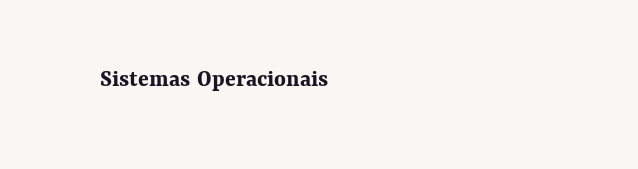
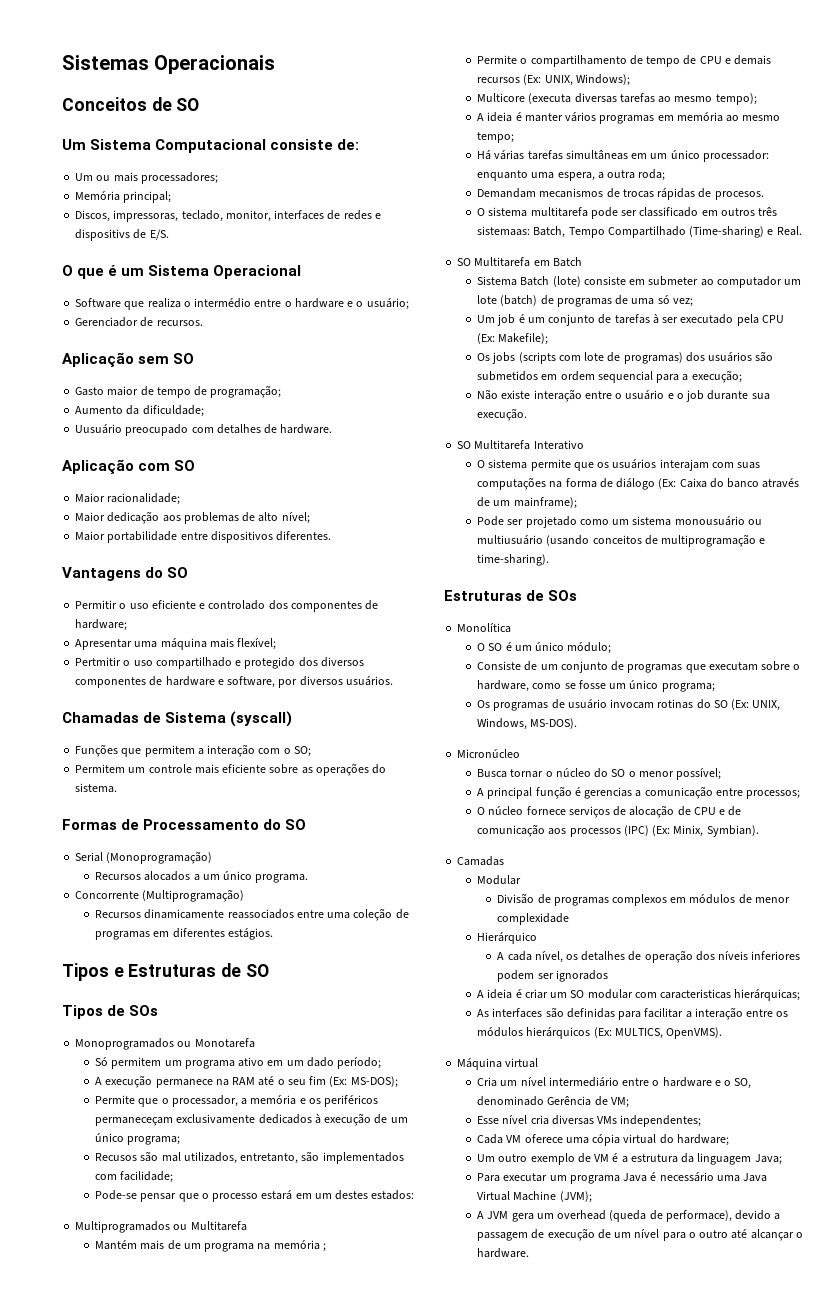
+ Conceitos de SO
+ Um Sistema Computacional consiste de:
+ Um ou mais processadores;
+ Memória principal;
+ Discos, impressoras, teclado, monitor, interfaces de redes e dispositivs de E/S.
+ O que é um Sistema Operacional
+ Software que realiza o intermédio entre o hardware e o usuário;
+ Gerenciador de recursos.
+ Aplicação sem SO
+ Gasto maior de tempo de programação;
+ Aumento da dificuldade;
+ Uusuário preocupado com detalhes de hardware.
+ Aplicação com SO
+ Maior racionalidade;
+ Maior dedicação aos problemas de alto nível;
+ Maior portabilidade entre dispositivos diferentes.
+ Vantagens do SO
+ Permitir o uso eficiente e controlado dos componentes de hardware;
+ Apresentar uma máquina mais flexível;
+ Pertmitir o uso compartilhado e protegido dos diversos componentes de hardware e software, por diversos usuários.
+ Chamadas de Sistema (syscall)
+ Funções que permitem a interação com o SO;
+ Permitem um controle mais eficiente sobre as operações do sistema.
+ Formas de Processamento do SO
+ Serial (Monoprogramação)
+ Recursos alocados a um único programa.
+ Concorrente (Multiprogramação)
+ Recursos dinamicamente reassociados entre uma coleção de programas em diferentes estágios.
+ Tipos e Estruturas de SO
+ Tipos de SOs
+ Monoprogramados ou Monotarefa
+ Só permitem um programa ativo em um dado período;
+ A execução permanece na RAM até o seu fim (Ex: MS-DOS);
+ Permite que o processador, a memória e os periféricos permaneceçam exclusivamente dedicados à execução de um único programa;
+ Recusos são mal utilizados, entretanto, são implementados com facilidade;
+ Pode-se pensar que o processo estará em um destes estados:
+ Multiprogramados ou Multitarefa
+ Mantém mais de um programa na memória ;
+ Permite o compartilhamento de tempo de CPU e demais recursos (Ex: UNIX, Windows);
+ Multicore (executa diversas tarefas ao mesmo tempo);
+ A ideia é manter vários programas em memória ao mesmo tempo;
+ Há várias tarefas simultâneas em um único processador: enquanto uma espera, a outra roda;
+ Demandam mecanismos de trocas rápidas de procesos.
+ O sistema multitarefa pode ser classificado em outros três sistemaas: Batch, Tempo Compartilhado (Time-sharing) e Real.
+ SO Multitarefa em Batch
+ Sistema Batch (lote) consiste em submeter ao computador um lote (batch) de programas de uma só vez;
+ Um job é um conjunto de tarefas à ser executado pela CPU (Ex: Makefile);
+ Os jobs (scripts com lote de programas) dos usuários são submetidos em ordem sequencial para a execução;
+ Não existe interação entre o usuário e o job durante sua execução.
+ SO Multitarefa Interativo
+ O sistema permite que os usuários interajam com suas computações na forma de diálogo (Ex: Caixa do banco através de um mainframe);
+ Pode ser projetado como um sistema monousuário ou multiusuário (usando conceitos de multiprogramação e time-sharing).
+ Estruturas de SOs
+ Monolítica
+ O SO é um único módulo;
+ Consiste de um conjunto de programas que executam sobre o hardware, como se fosse um único programa;
+ Os programas de usuário invocam rotinas do SO (Ex: UNIX, Windows, MS-DOS).
+ Micronúcleo
+ Busca tornar o núcleo do SO o menor possível;
+ A principal função é gerencias a comunicação entre processos;
+ O núcleo fornece serviços de alocação de CPU e de comunicação aos processos (IPC) (Ex: Minix, Symbian).
+ Camadas
+ Modular
+ Divisão de programas complexos em módulos de menor complexidade
+ Hierárquico
+ A cada nível, os detalhes de operação dos níveis inferiores podem ser ignorados
+ A ideia é criar um SO modular com caracteristicas hierárquicas;
+ As interfaces são definidas para facilitar a interação entre os módulos hierárquicos (Ex: MULTICS, OpenVMS).
+ Máquina virtual
+ Cria um nível intermediário entre o hardware e o SO, denominado Gerência de VM;
+ Esse nível cria diversas VMs independentes;
+ Cada VM oferece uma cópia virtual do hardware;
+ Um outro exemplo de VM é a estrutura da linguagem Java;
+ Para executar um programa Java é necessário uma Java Virtual Machine (JVM);
+ A JVM gera um overhead (queda de performace), devido a passagem de execução de um nível para o outro até alcançar o hardware.

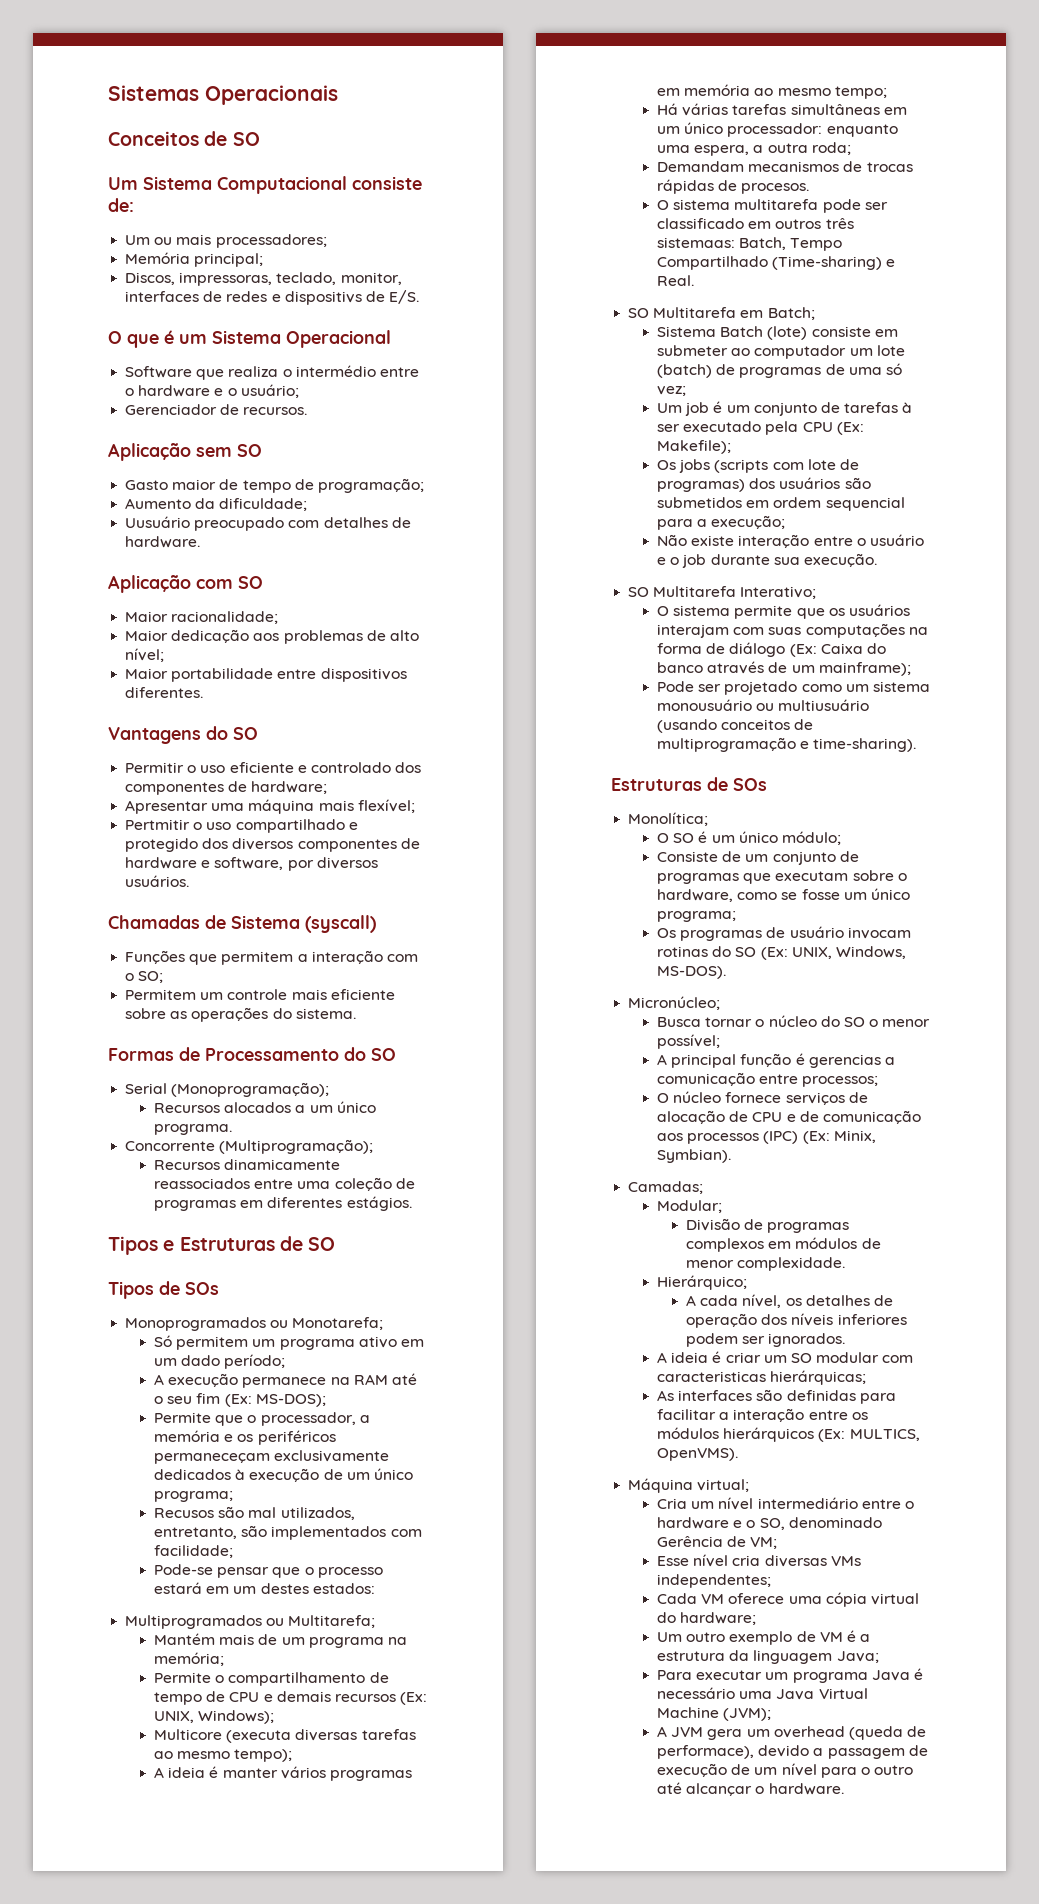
- Serial (Monoprogramação)
+ Serial (Monoprogramação);
- Concorrente (Multiprogramação)
+ Concorrente (Multiprogramação);
- Monoprogramados ou Monotarefa
+ Monoprogramados ou Monotarefa;
- Multiprogramados ou Multitarefa
+ Multiprogramados ou Multitarefa;
- Mantém mais de um programa na memória ;
+ Mantém mais de um programa na memória;
- SO Multitarefa em Batch
+ SO Multitarefa em Batch;
- SO Multitarefa Interativo
+ SO Multitarefa Interativo;
- Monolítica
+ Monolítica;
- Micronúcleo
+ Micronúcleo;
- Camadas
- Modular
+ Camadas;
+ Modular;
- Divisão de programas complexos em módulos de menor complexidade
- Hierárquico
+ Divisão de programas complexos em módulos de menor complexidade.
+ Hierárquico;
- A cada nível, os detalhes de operação dos níveis inferiores podem ser ignorados
+ A cada nível, os detalhes de operação dos níveis inferiores podem ser ignorados.
- Máquina virtual
+ Máquina virtual;

